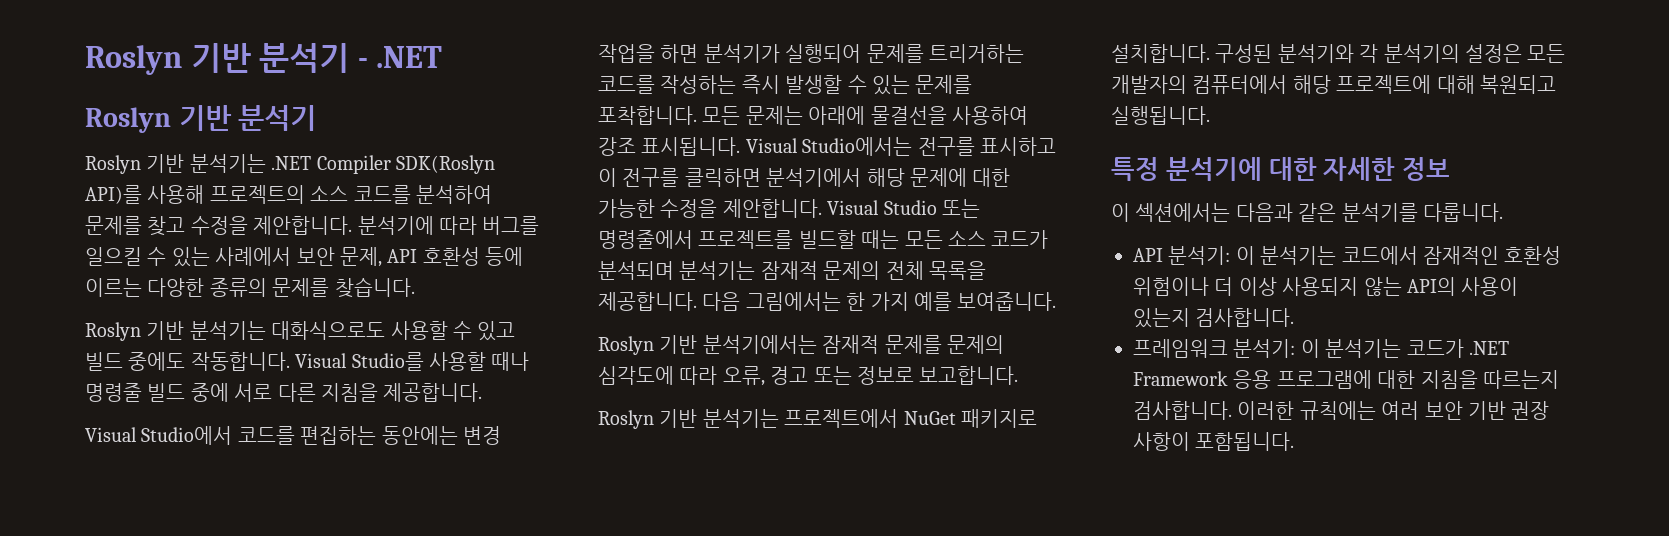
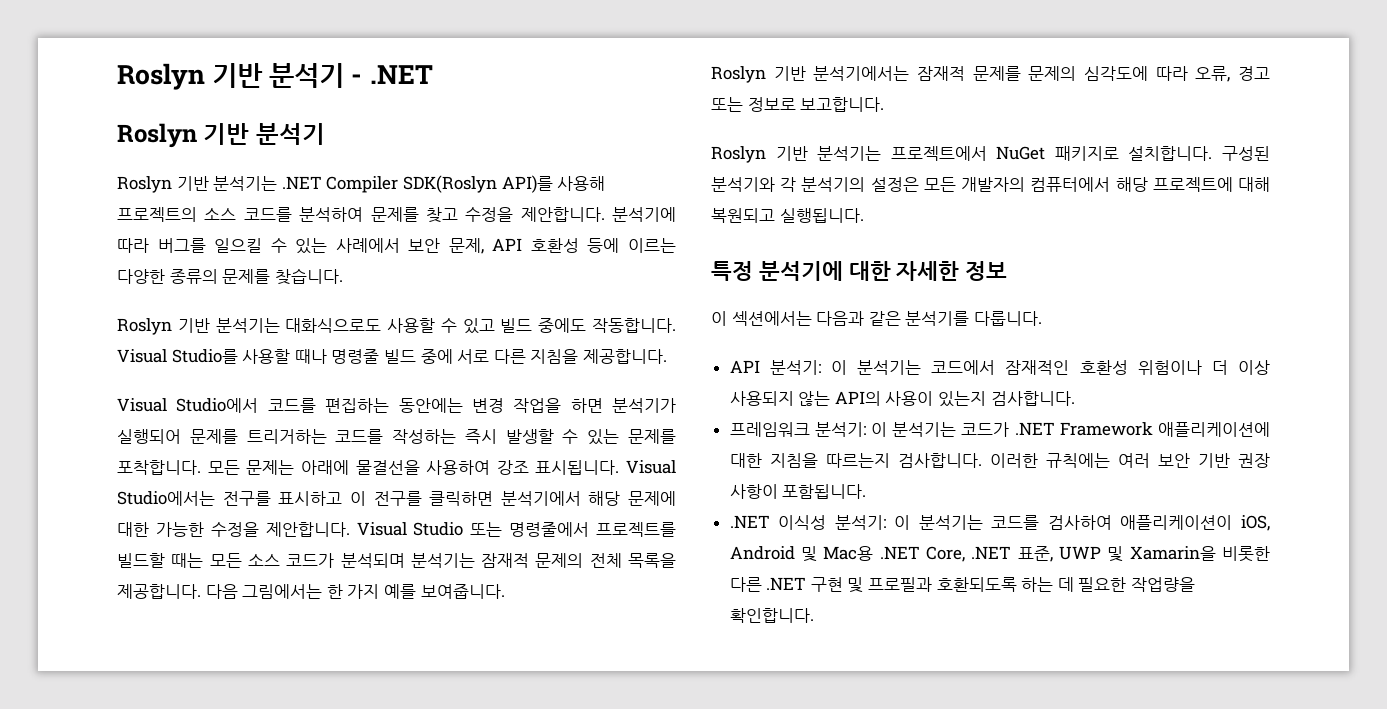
- 프레임워크 분석기: 이 분석기는 코드가 .NET Framework 응용 프로그램에 대한 지침을 따르는지 검사합니다.
+ 프레임워크 분석기: 이 분석기는 코드가 .NET Framework 애플리케이션에 대한 지침을 따르는지 검사합니다.
+ .NET 이식성 분석기: 이 분석기는 코드를 검사하여 애플리케이션이 iOS, Android 및 Mac용 .NET Core, .NET 표준, UWP 및 Xamarin을 비롯한 다른 .NET 구현 및 프로필과 호환되도록 하는 데 필요한 작업량을 확인합니다.

